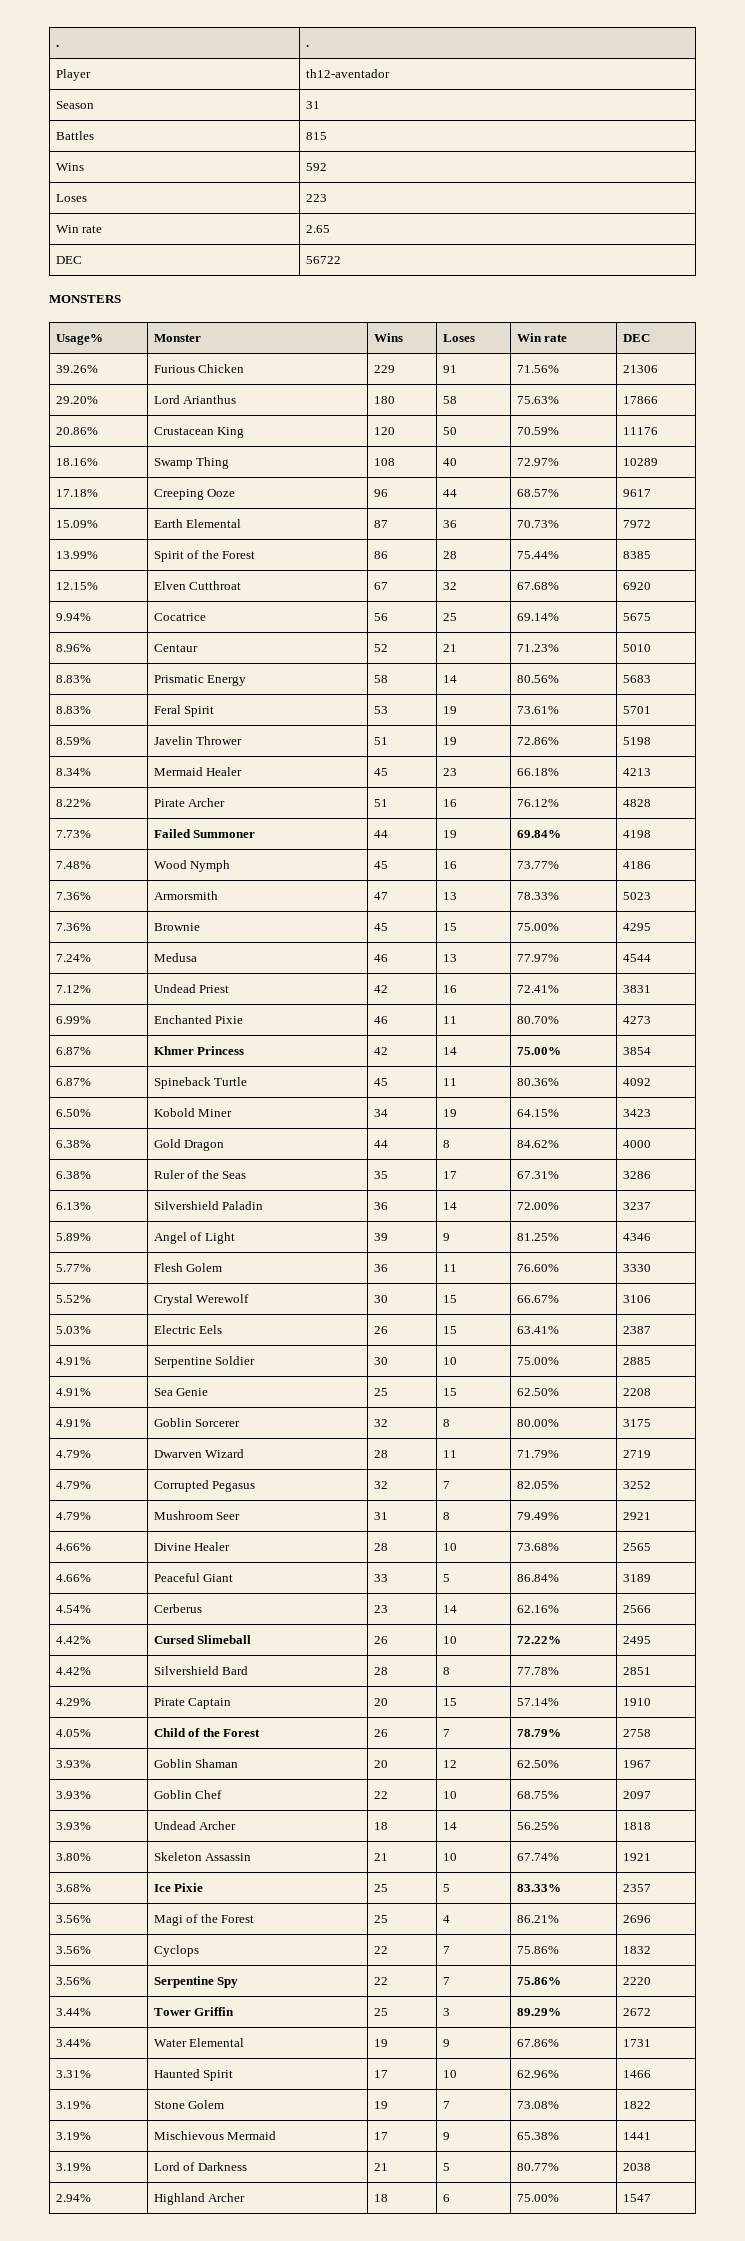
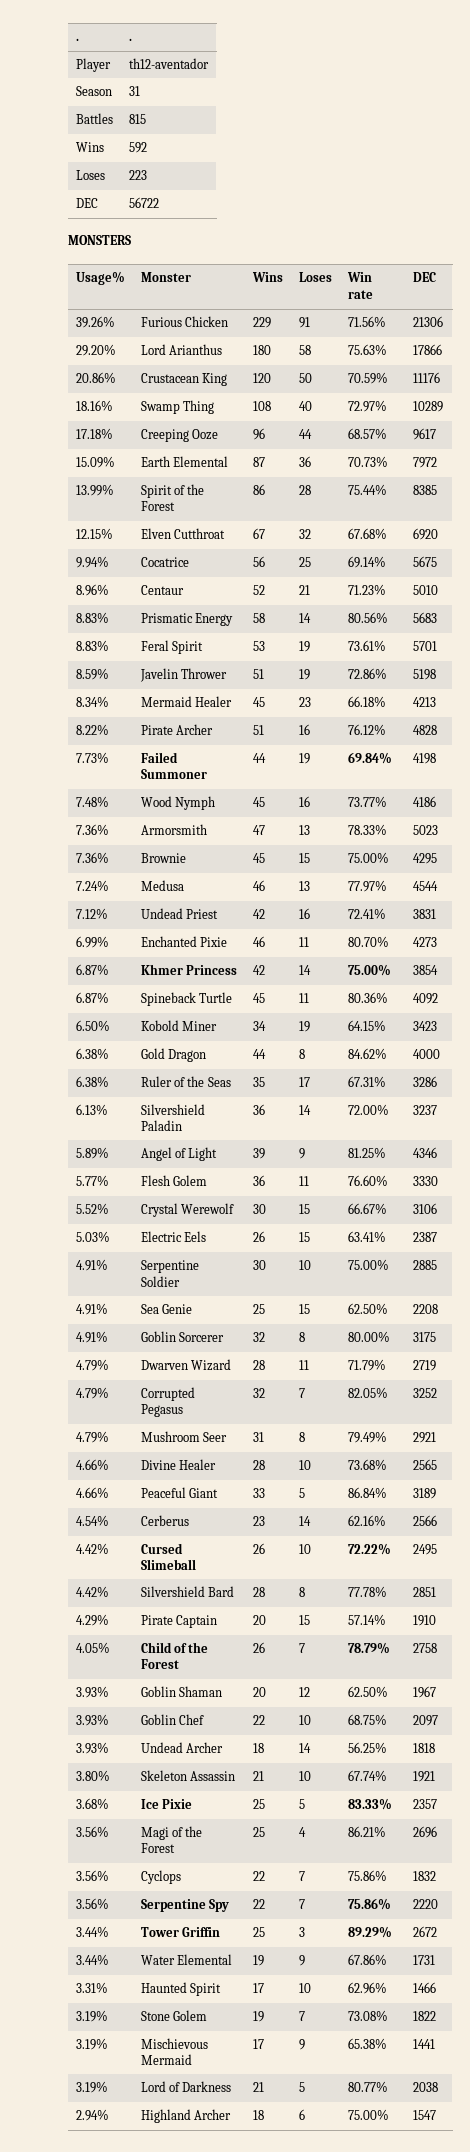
- Win rate | 2.65

